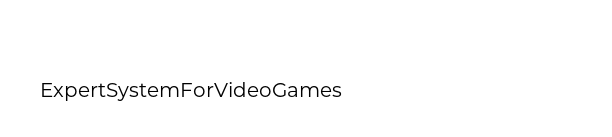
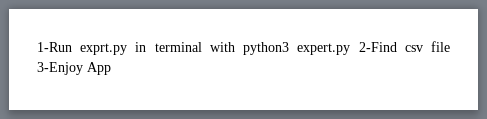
- ExpertSystemForVideoGames
+ 1-Run exprt.py in terminal with python3 expert.py 2-Find csv file 3-Enjoy App

